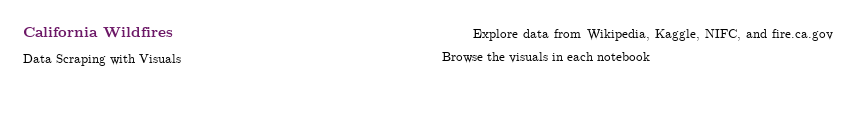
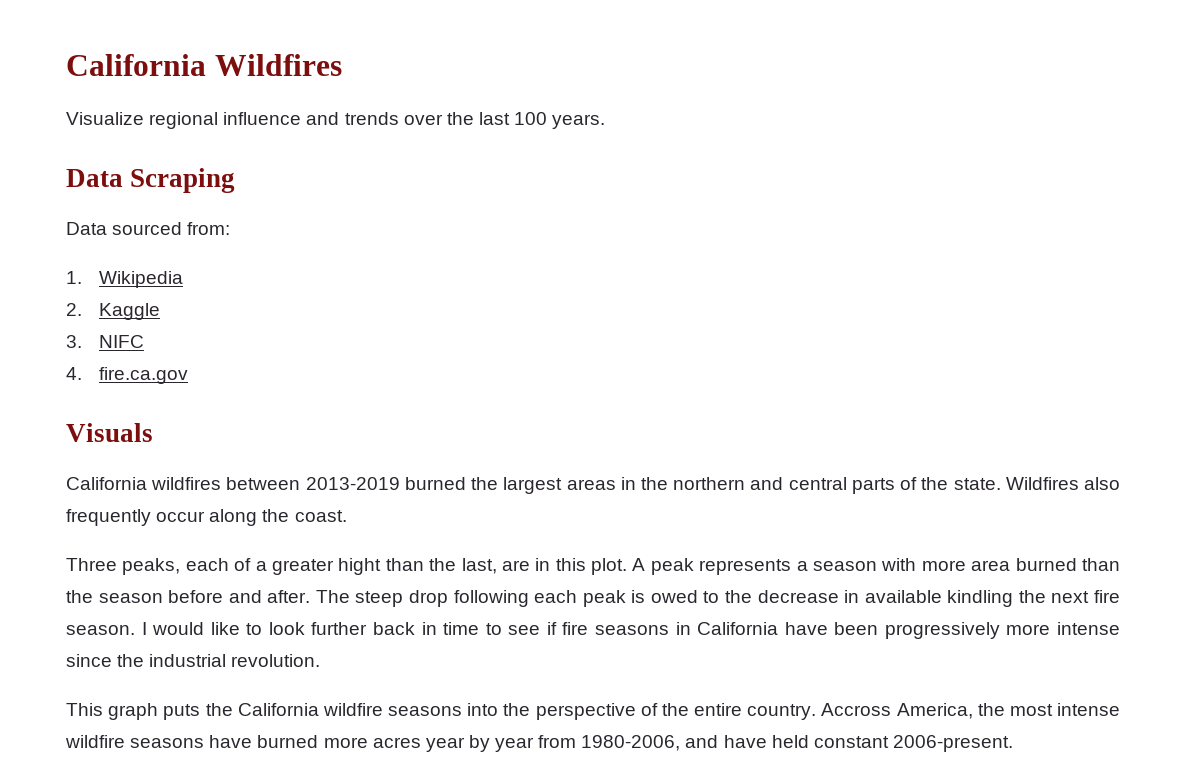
- Data Scraping with Visuals
- Explore data from Wikipedia, Kaggle, NIFC, and fire.ca.gov Browse the visuals in each notebook
+ Visualize regional influence and trends over the last 100 years.
+ Data Scraping
+ Data sourced from:
+ 1. Wikipedia
+ 2. Kaggle
+ 3. NIFC
+ 4. fire.ca.gov
+ Visuals
+ California wildfires between 2013-2019 burned the largest areas in the northern and central parts of the state. Wildfires also frequently occur along the coast.
+ Three peaks, each of a greater hight than the last, are in this plot. A peak represents a season with more area burned than the season before and after. The steep drop following each peak is owed to the decrease in available kindling the next fire season. I would like to look further back in time to see if fire seasons in California have been progressively more intense since the industrial revolution.
+ This graph puts the California wildfire seasons into the perspective of the entire country. Accross America, the most intense wildfire seasons have burned more acres year by year from 1980-2006, and have held constant 2006-present.

